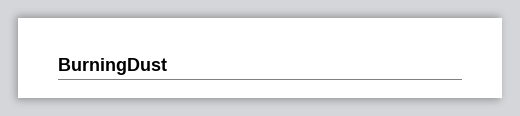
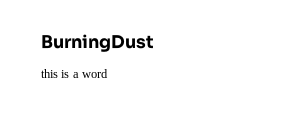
+ this is a word

